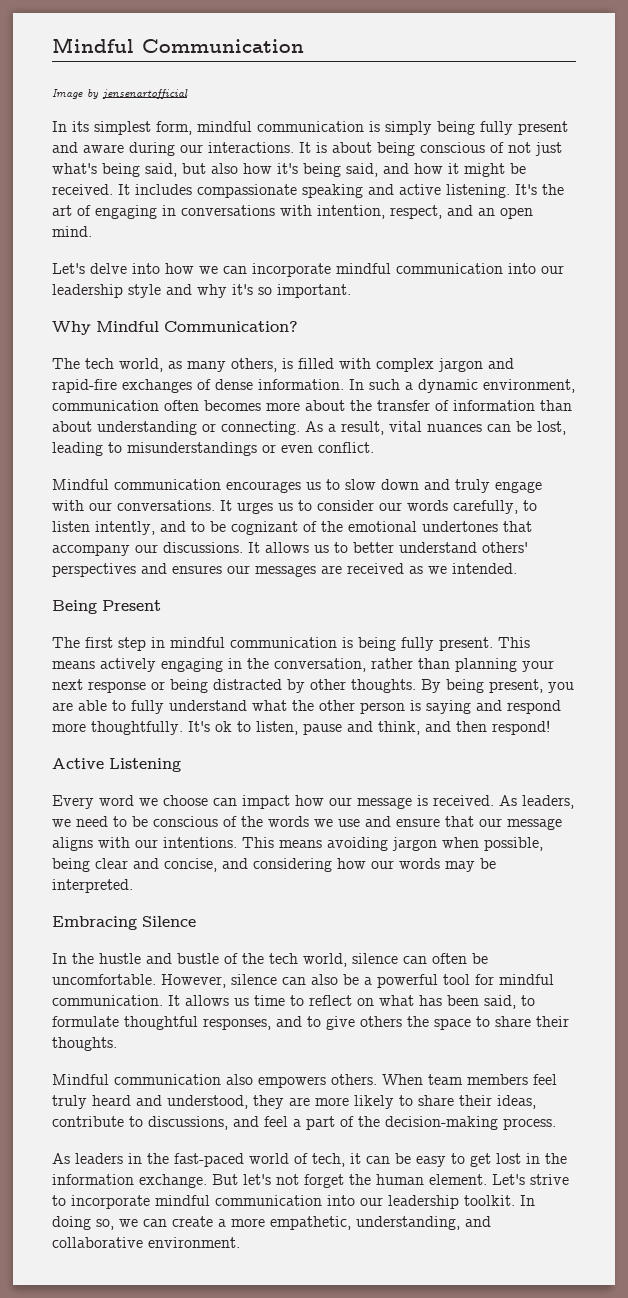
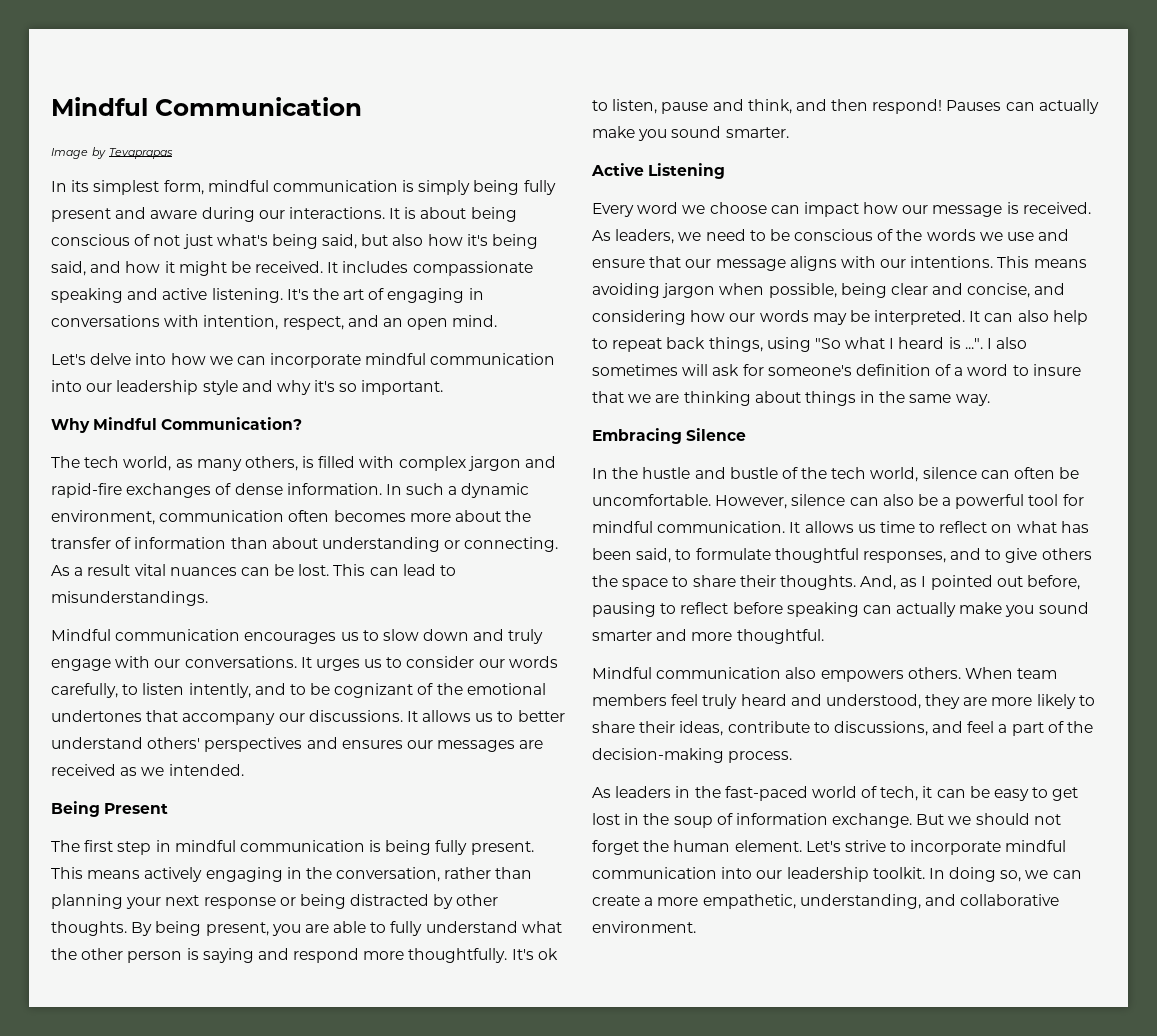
- Image by jensenartofficial
+ Image by Tevaprapas
- As a result, vital nuances can be lost, leading to misunderstandings or even conflict.
+ As a result vital nuances can be lost. This can lead to misunderstandings.
+ Pauses can actually make you sound smarter.
+ It can also help to repeat back things, using "So what I heard is ...". I also sometimes will ask for someone's definition of a word to insure that we are thinking about things in the same way.
+ And, as I pointed out before, pausing to reflect before speaking can actually make you sound smarter and more thoughtful.
- As leaders in the fast-paced world of tech, it can be easy to get lost in the information exchange.
+ As leaders in the fast-paced world of tech, it can be easy to get lost in the soup of information exchange.
- But let's not forget the human element.
+ But we should not forget the human element.

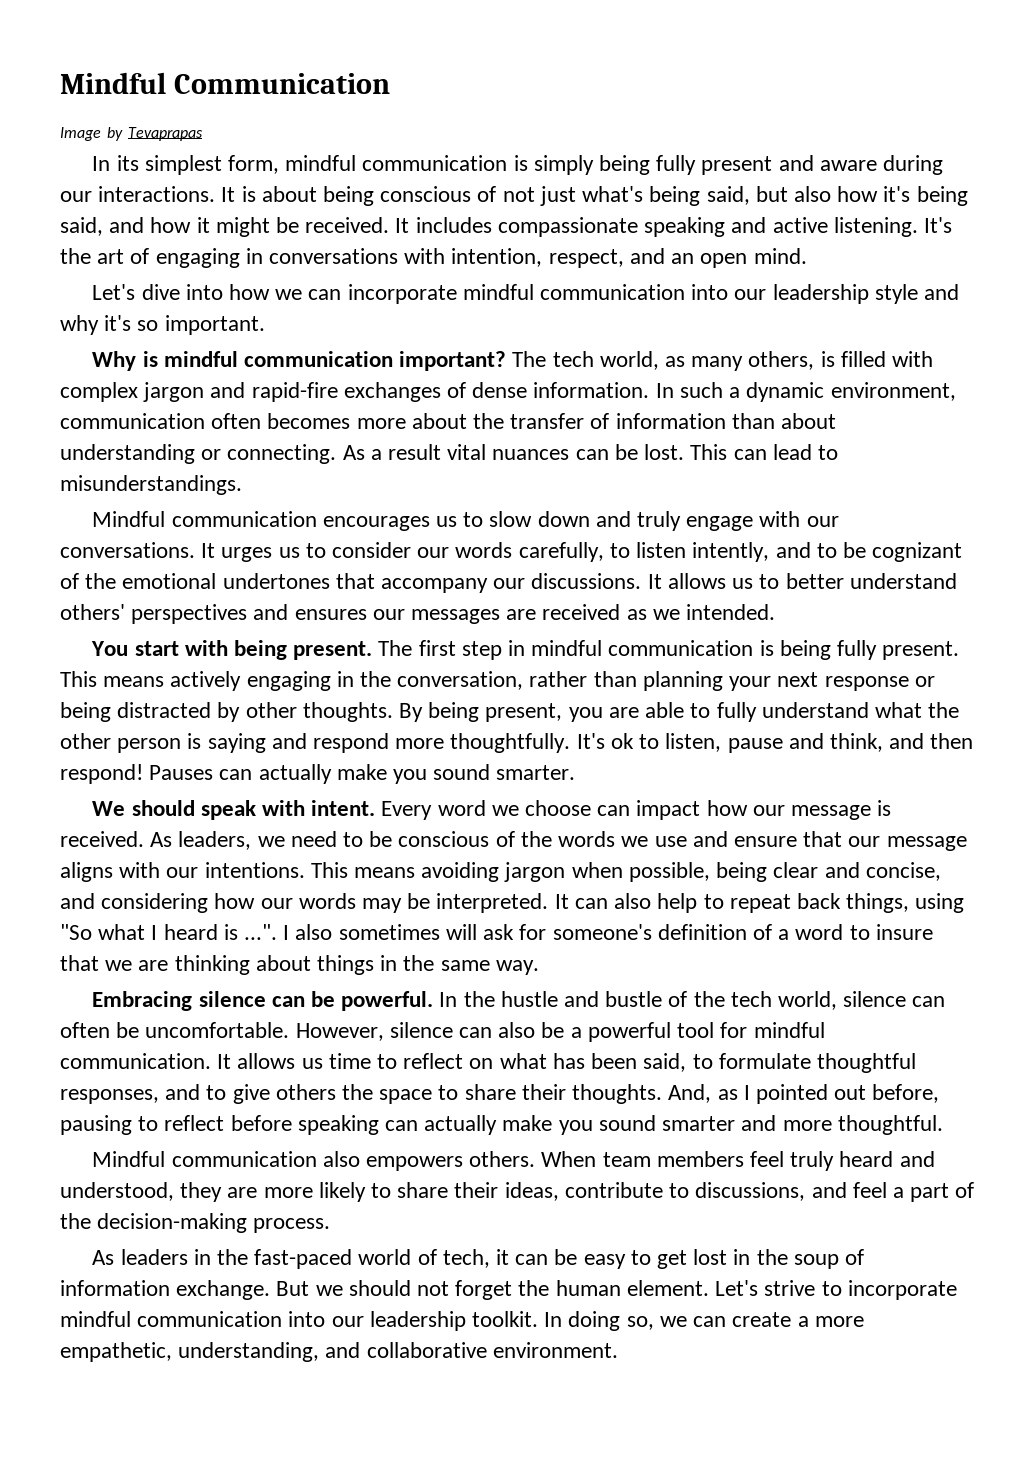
- Let's delve into how we can incorporate mindful communication into our leadership style and why it's so important.
+ Let's dive into how we can incorporate mindful communication into our leadership style and why it's so important.
- Why Mindful Communication?
- The tech world, as many others, is filled with complex jargon and rapid-fire exchanges of dense information.
+ Why is mindful communication important? The tech world, as many others, is filled with complex jargon and rapid-fire exchanges of dense information.
- Being Present
- The first step in mindful communication is being fully present.
+ You start with being present. The first step in mindful communication is being fully present.
- Active Listening
- Every word we choose can impact how our message is received.
+ We should speak with intent. Every word we choose can impact how our message is received.
- Embracing Silence
- In the hustle and bustle of the tech world, silence can often be uncomfortable.
+ Embracing silence can be powerful. In the hustle and bustle of the tech world, silence can often be uncomfortable.

